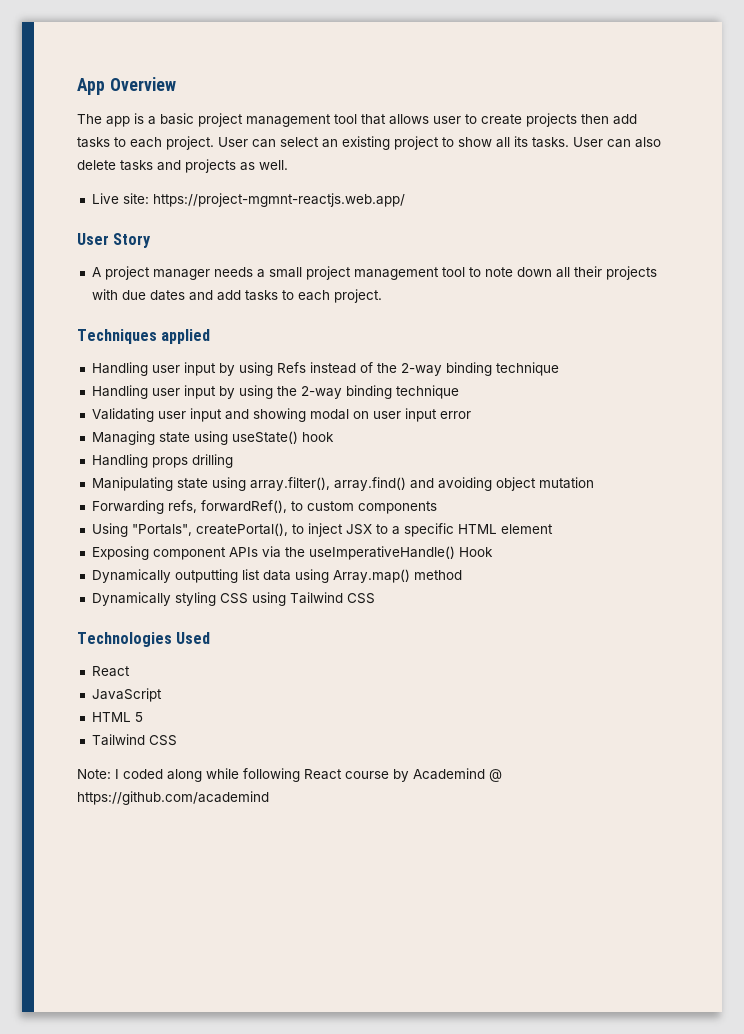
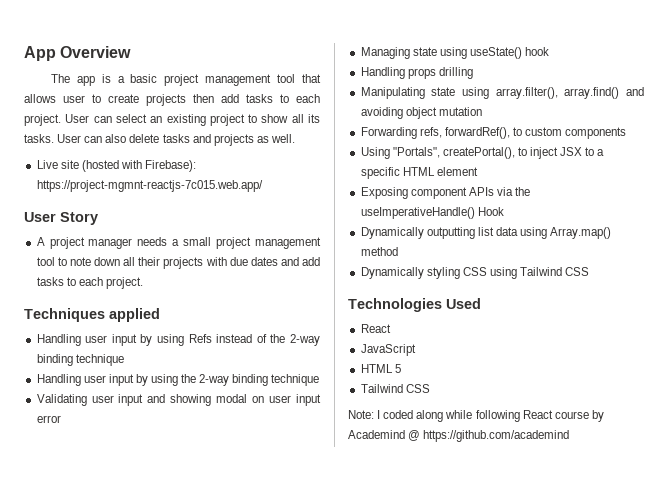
- Live site: https://project-mgmnt-reactjs.web.app/
+ Live site (hosted with Firebase): https://project-mgmnt-reactjs-7c015.web.app/

